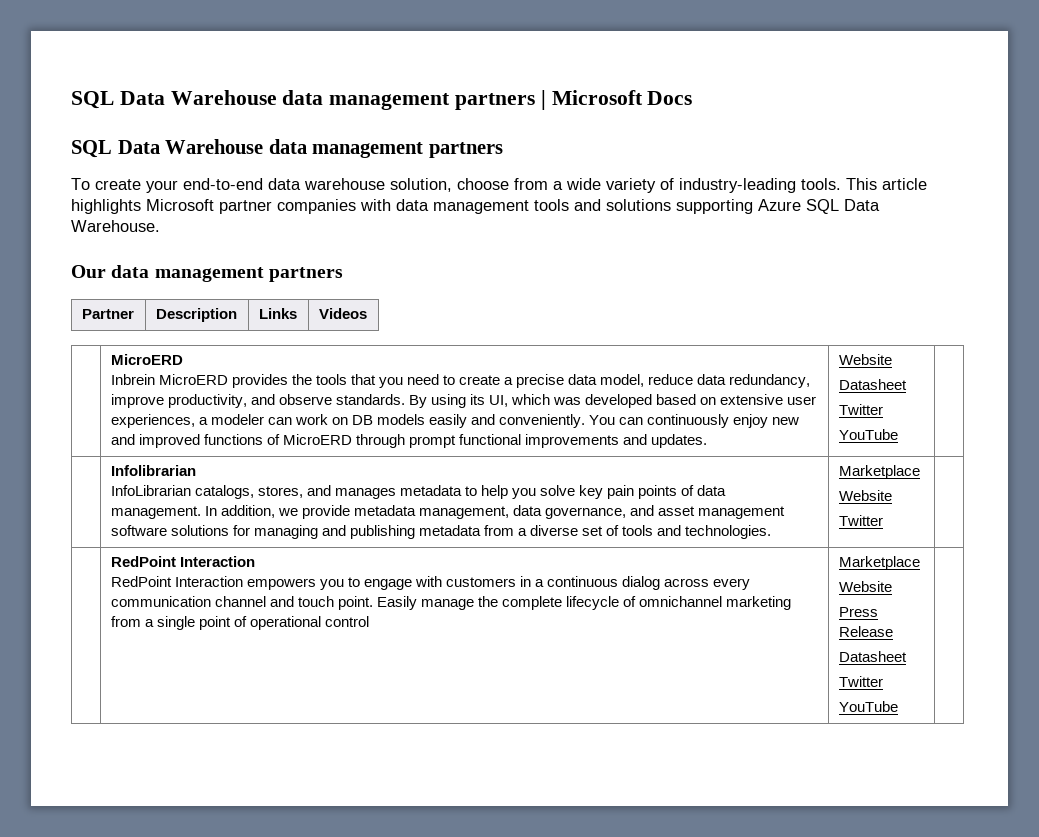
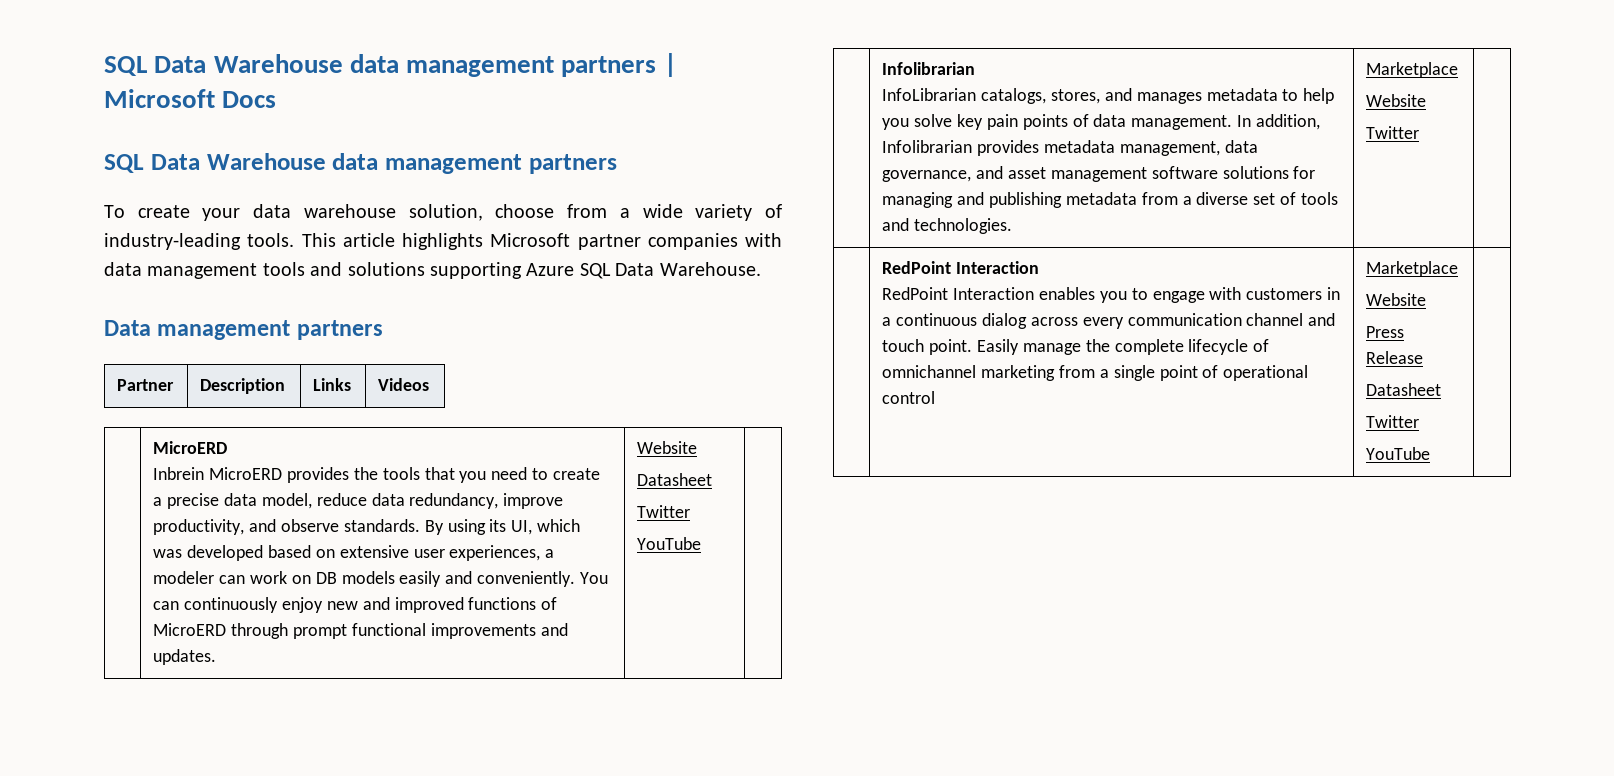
- To create your end-to-end data warehouse solution, choose from a wide variety of industry-leading tools.
+ To create your data warehouse solution, choose from a wide variety of industry-leading tools.
- Our data management partners
+ Data management partners
- In addition, we provide metadata management, data governance, and asset management software solutions for managing and publishing metadata from a diverse set of tools and technologies.
+ In addition, Infolibrarian provides metadata management, data governance, and asset management software solutions for managing and publishing metadata from a diverse set of tools and technologies.
- RedPoint Interaction empowers you to engage with customers in a continuous dialog across every communication channel and touch point.
+ RedPoint Interaction enables you to engage with customers in a continuous dialog across every communication channel and touch point.

